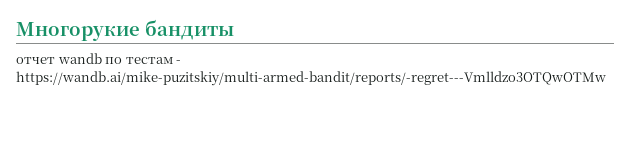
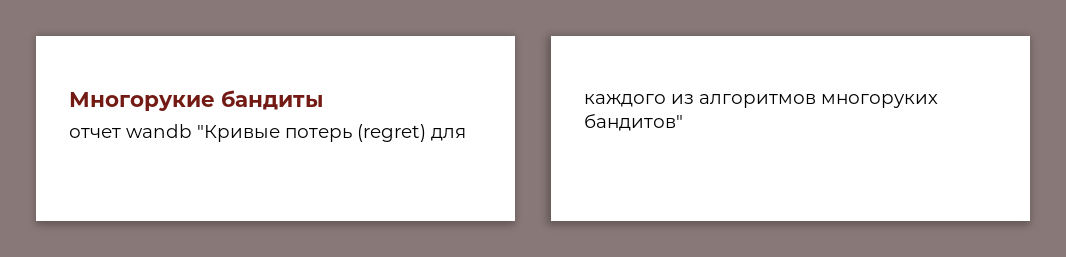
- отчет wandb по тестам - https://wandb.ai/mike-puzitskiy/multi-armed-bandit/reports/-regret---Vmlldzo3OTQwOTMw
+ отчет wandb "Кривые потерь (regret) для каждого из алгоритмов многоруких бандитов"

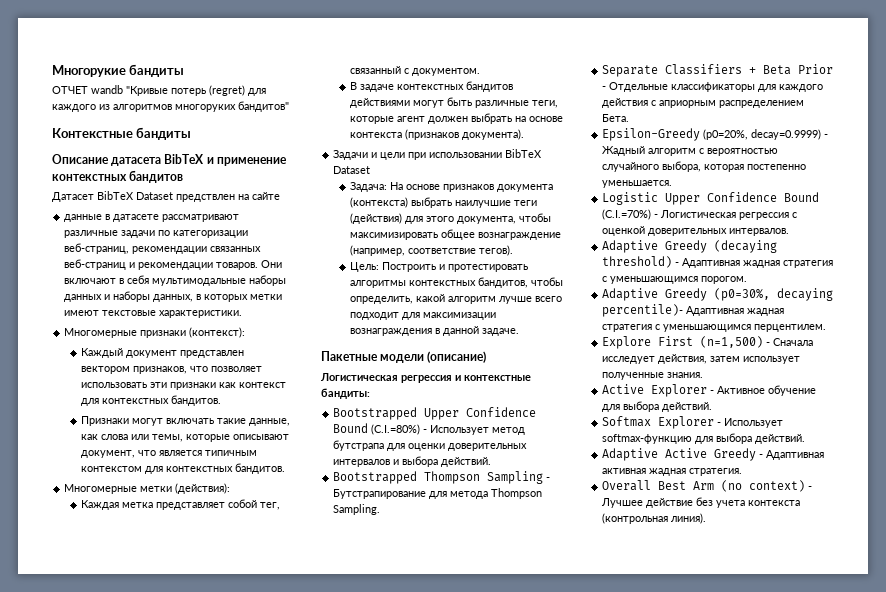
- отчет wandb "Кривые потерь (regret) для каждого из алгоритмов многоруких бандитов"
+ ОТЧЕТ wandb "Кривые потерь (regret) для каждого из алгоритмов многоруких бандитов"
+ Контекстные бандиты
+ Описание датасета BibTeX и применение контекстных бандитов
+ Датасет BibTeX Dataset предствлен на сайте
+ данные в датасете рассматривают различные задачи по категоризации веб-страниц, рекомендации связанных веб-страниц и рекомендации товаров. Они включают в себя мультимодальные наборы данных и наборы данных, в которых метки имеют текстовые характеристики.
+ Многомерные признаки (контекст):
+ Каждый документ представлен вектором признаков, что позволяет использовать эти признаки как контекст для контекстных бандитов.
+ Признаки могут включать такие данные, как слова или темы, которые описывают документ, что является типичным контекстом для контекстных бандитов.
+ Многомерные метки (действия):
+ Каждая метка представляет собой тег, связанный с документом.
+ В задаче контекстных бандитов действиями могут быть различные теги, которые агент должен выбрать на основе контекста (признаков документа).
+ Задачи и цели при использовании BibTeX Dataset
+ Задача: На основе признаков документа (контекста) выбрать наилучшие теги (действия) для этого документа, чтобы максимизировать общее вознаграждение (например, соответствие тегов).
+ Цель: Построить и протестировать алгоритмы контекстных бандитов, чтобы определить, какой алгоритм лучше всего подходит для максимизации вознаграждения в данной задаче.
+ Пакетные модели (описание)
+ Логистическая регрессия и контекстные бандиты:
+ Bootstrapped Upper Confidence Bound (C.I.=80%) - Использует метод бутстрапа для оценки доверительных интервалов и выбора действий.
+ Bootstrapped Thompson Sampling - Бутстрапирование для метода Thompson Sampling.
+ Separate Classifiers + Beta Prior - Отдельные классификаторы для каждого действия с априорным распределением Бета.
+ Epsilon-Greedy (p0=20%, decay=0.9999) - Жадный алгоритм с вероятностью случайного выбора, которая постепенно уменьшается.
+ Logistic Upper Confidence Bound (C.I.=70%) - Логистическая регрессия с оценкой доверительных интервалов.
+ Adaptive Greedy (decaying threshold) - Адаптивная жадная стратегия с уменьшающимся порогом.
+ Adaptive Greedy (p0=30%, decaying percentile)- Адаптивная жадная стратегия с уменьшающимся перцентилем.
+ Explore First (n=1,500) - Сначала исследует действия, затем использует полученные знания.
+ Active Explorer - Активное обучение для выбора действий.
+ Softmax Explorer - Использует softmax-функцию для выбора действий.
+ Adaptive Active Greedy - Адаптивная активная жадная стратегия.
+ Overall Best Arm (no context) - Лучшее действие без учета контекста (контрольная линия).

